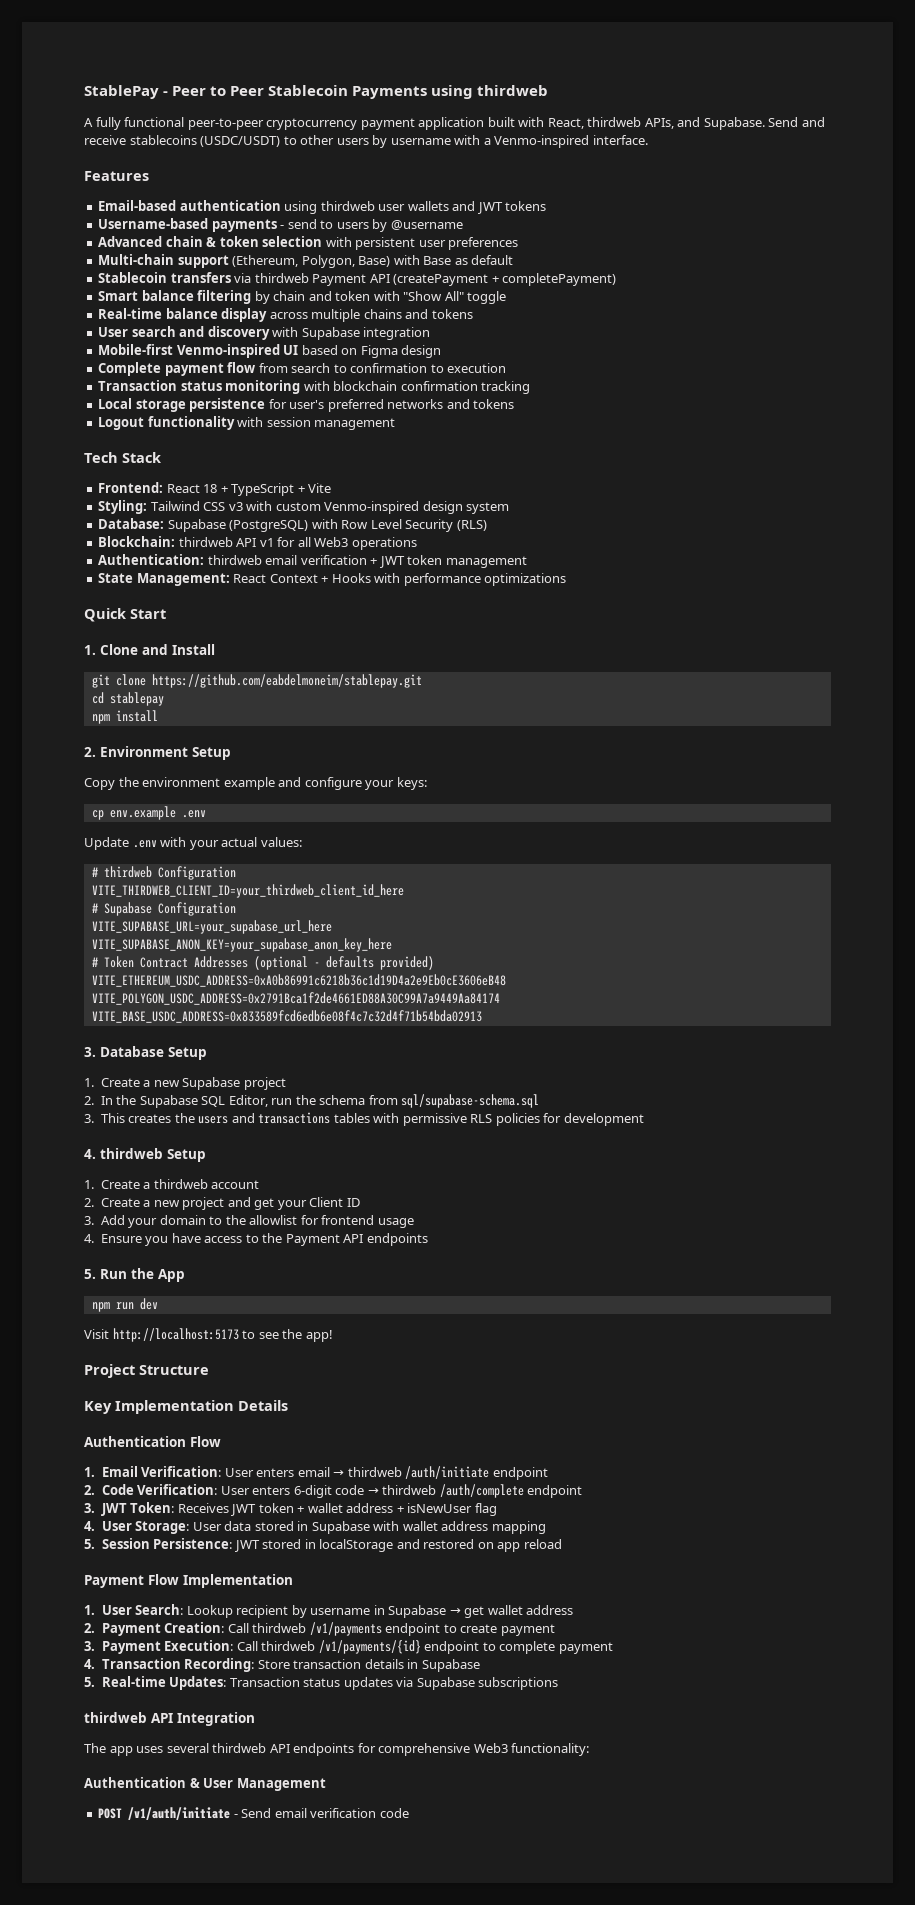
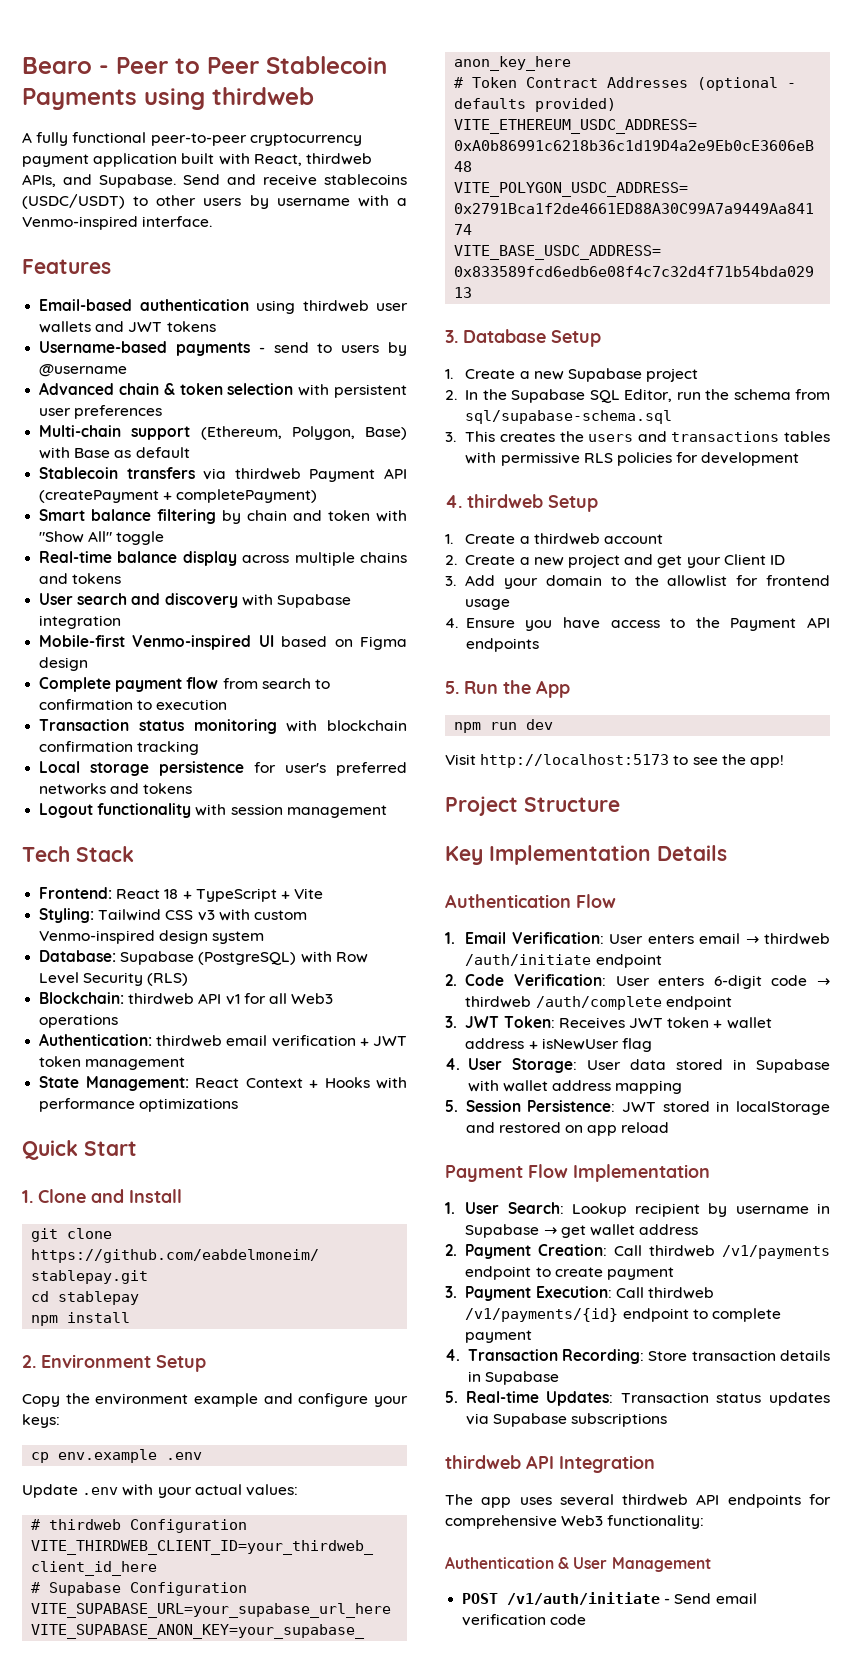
- StablePay - Peer to Peer Stablecoin Payments using thirdweb
+ Bearo - Peer to Peer Stablecoin Payments using thirdweb

